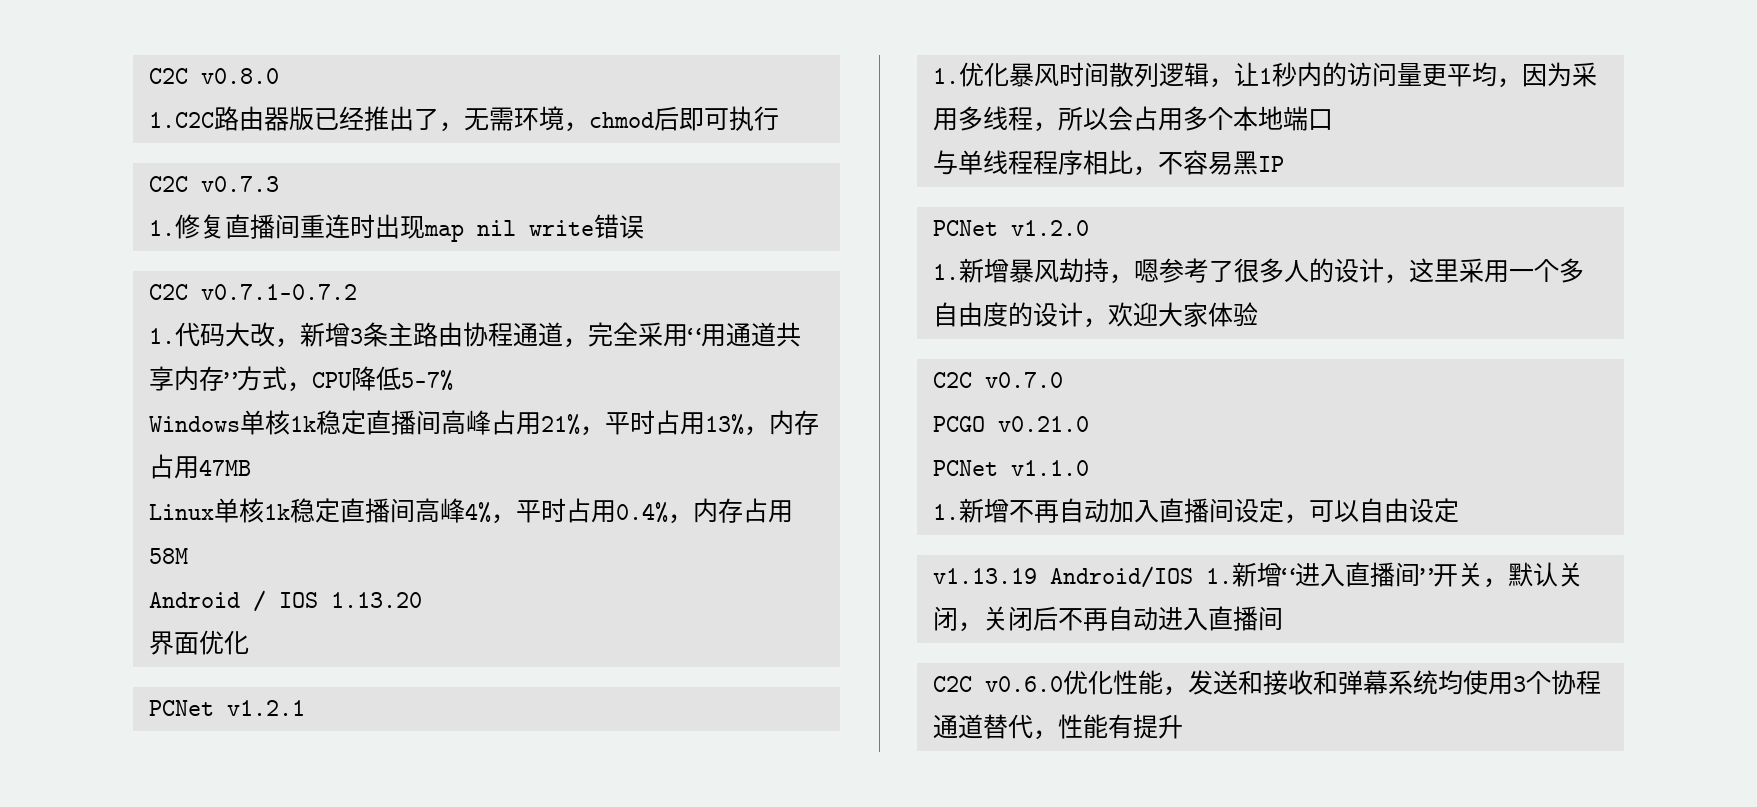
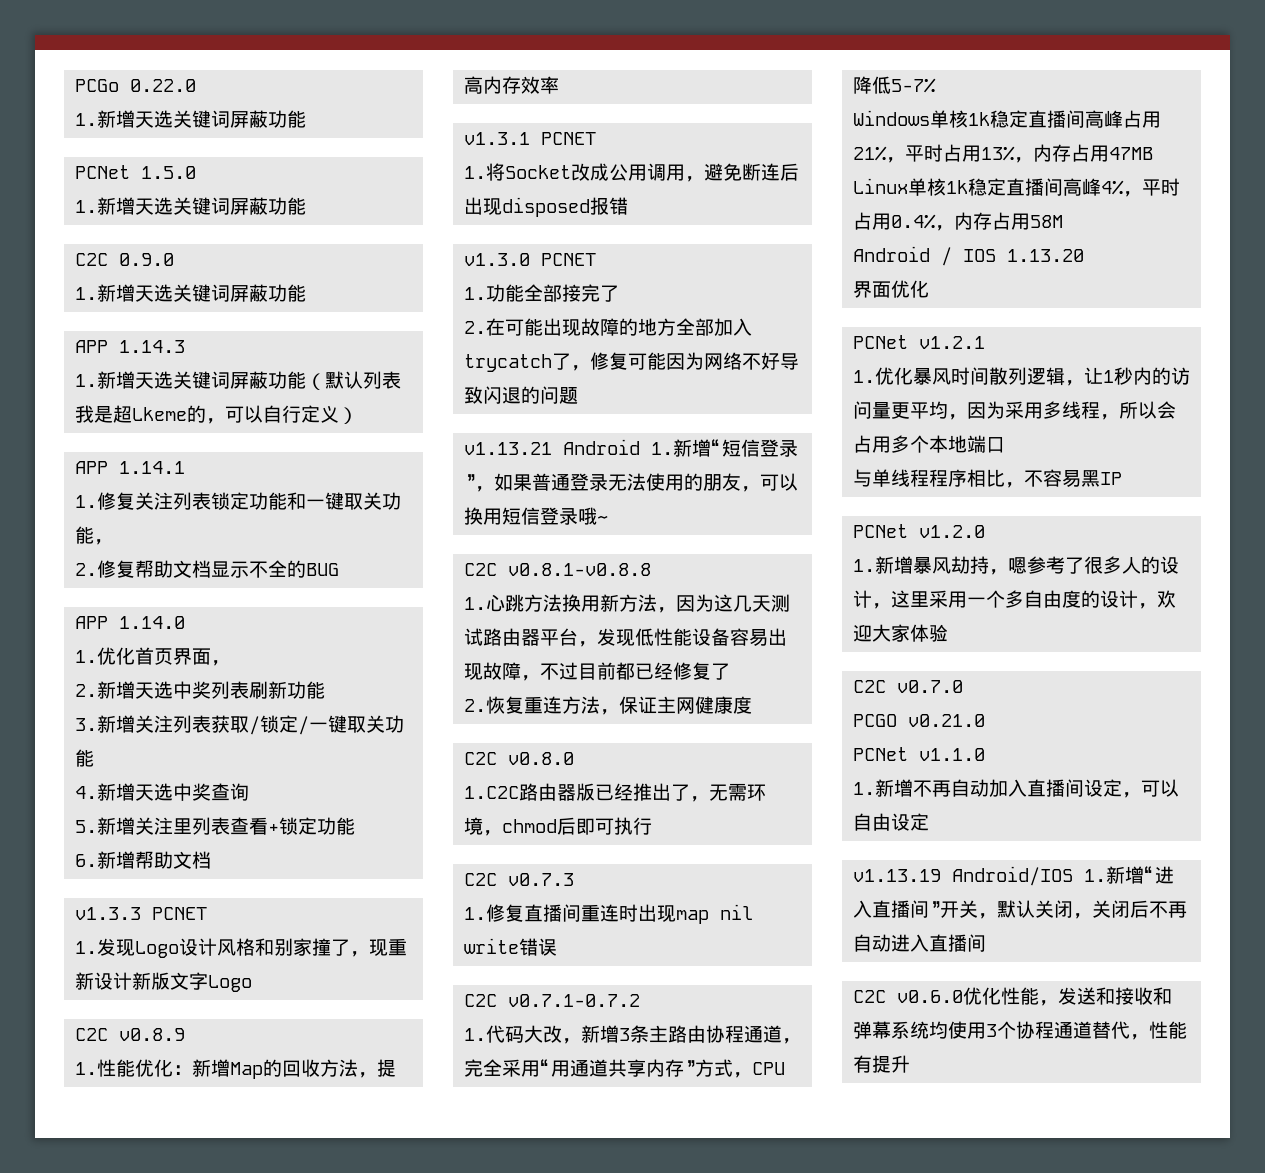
+ PCGo 0.22.0
+ 1.新增天选关键词屏蔽功能
+ PCNet 1.5.0
+ 1.新增天选关键词屏蔽功能
+ C2C 0.9.0
+ 1.新增天选关键词屏蔽功能
+ APP 1.14.3
+ 1.新增天选关键词屏蔽功能（默认列表我是超Lkeme的，可以自行定义）
+ APP 1.14.1
+ 1.修复关注列表锁定功能和一键取关功能，
+ 2.修复帮助文档显示不全的BUG
+ APP 1.14.0
+ 1.优化首页界面，
+ 2.新增天选中奖列表刷新功能
+ 3.新增关注列表获取/锁定/一键取关功能
+ 4.新增天选中奖查询
+ 5.新增关注里列表查看+锁定功能
+ 6.新增帮助文档
+ v1.3.3 PCNET
+ 1.发现Logo设计风格和别家撞了，现重新设计新版文字Logo
+ C2C v0.8.9
+ 1.性能优化：新增Map的回收方法，提高内存效率
+ v1.3.1 PCNET
+ 1.将Socket改成公用调用，避免断连后出现disposed报错
+ v1.3.0 PCNET
+ 1.功能全部接完了
+ 2.在可能出现故障的地方全部加入trycatch了，修复可能因为网络不好导致闪退的问题
+ v1.13.21 Android 1.新增“短信登录”，如果普通登录无法使用的朋友，可以换用短信登录哦~
+ C2C v0.8.1-v0.8.8
+ 1.心跳方法换用新方法，因为这几天测试路由器平台，发现低性能设备容易出现故障，不过目前都已经修复了
+ 2.恢复重连方法，保证主网健康度

